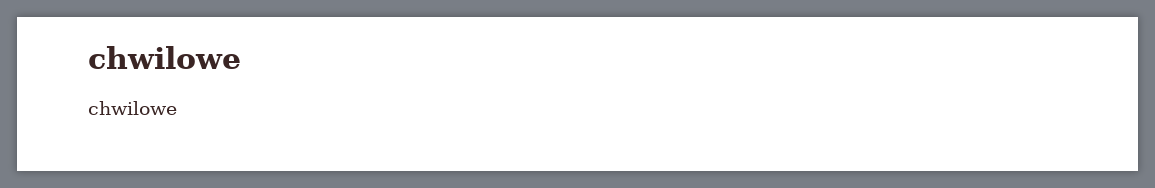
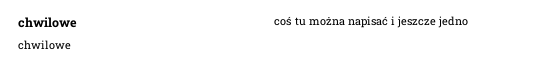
+ coś tu można napisać i jeszcze jedno

